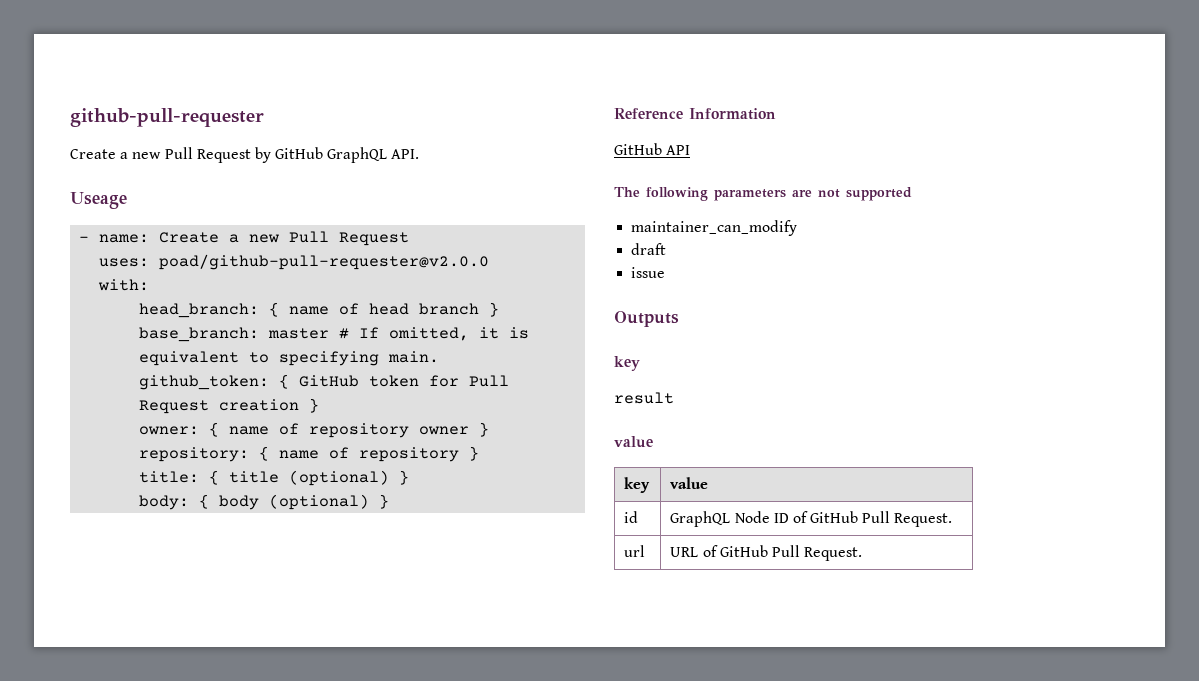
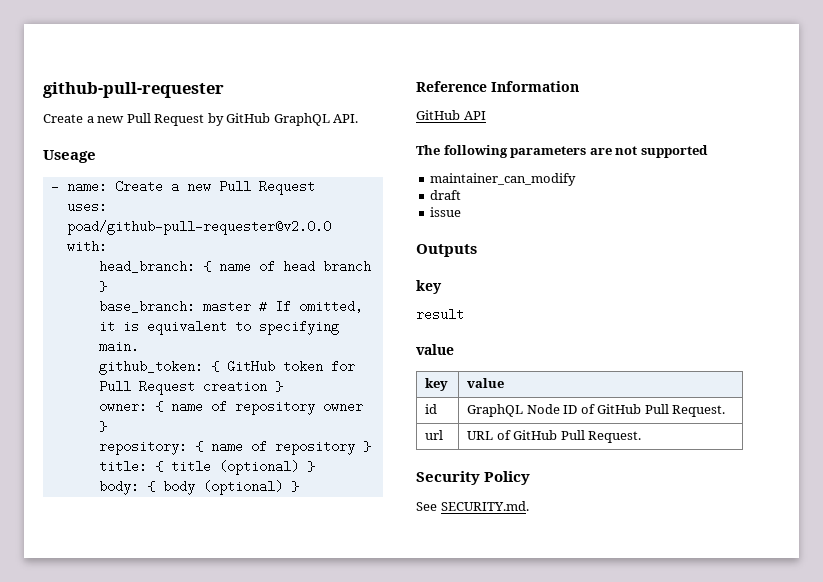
+ Security Policy
+ See SECURITY.md.

